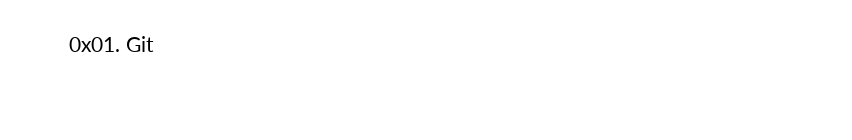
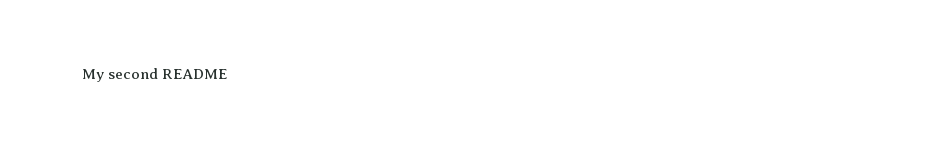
- 0x01. Git
+ My second README

